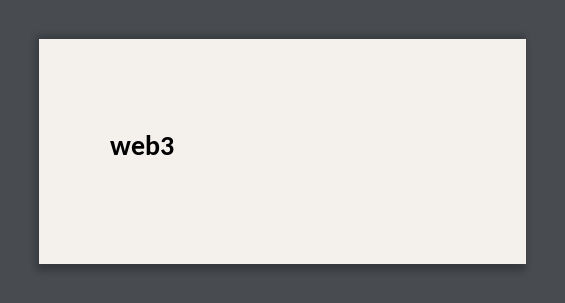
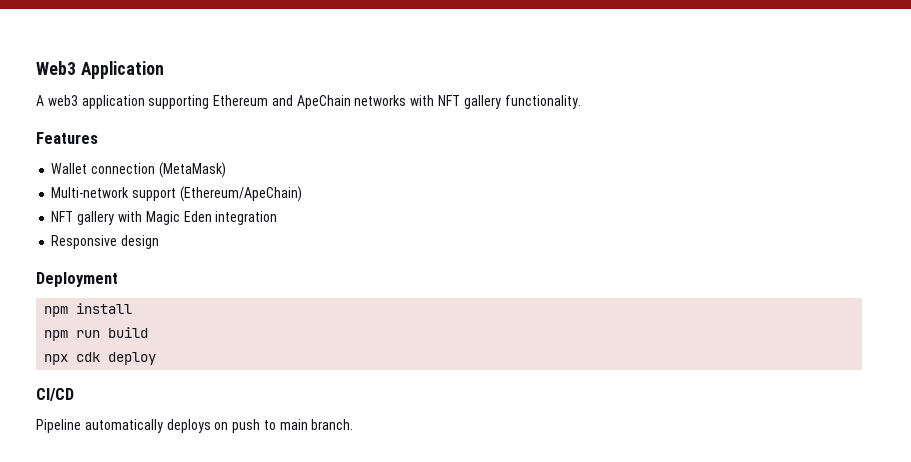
- web3
+ Web3 Application
+ A web3 application supporting Ethereum and ApeChain networks with NFT gallery functionality.
+ Features
+ Wallet connection (MetaMask)
+ Multi-network support (Ethereum/ApeChain)
+ NFT gallery with Magic Eden integration
+ Responsive design
+ Deployment
+ npm install
+ npm run build
+ npx cdk deploy
+ CI/CD
+ Pipeline automatically deploys on push to main branch.

